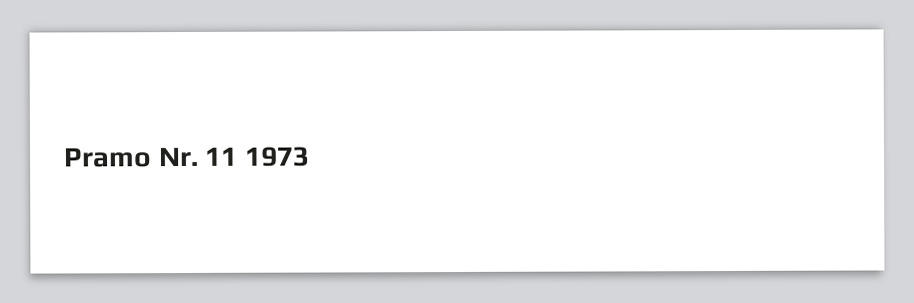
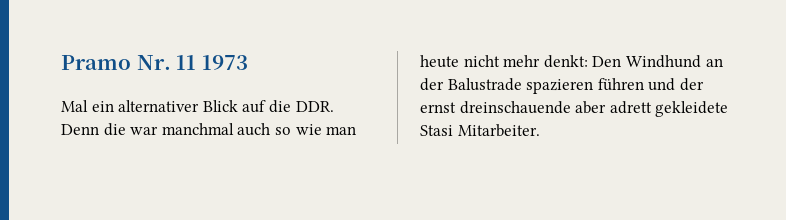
+ Mal ein alternativer Blick auf die DDR. Denn die war manchmal auch so wie man heute nicht mehr denkt: Den Windhund an der Balustrade spazieren führen und der ernst dreinschauende aber adrett gekleidete Stasi Mitarbeiter.

